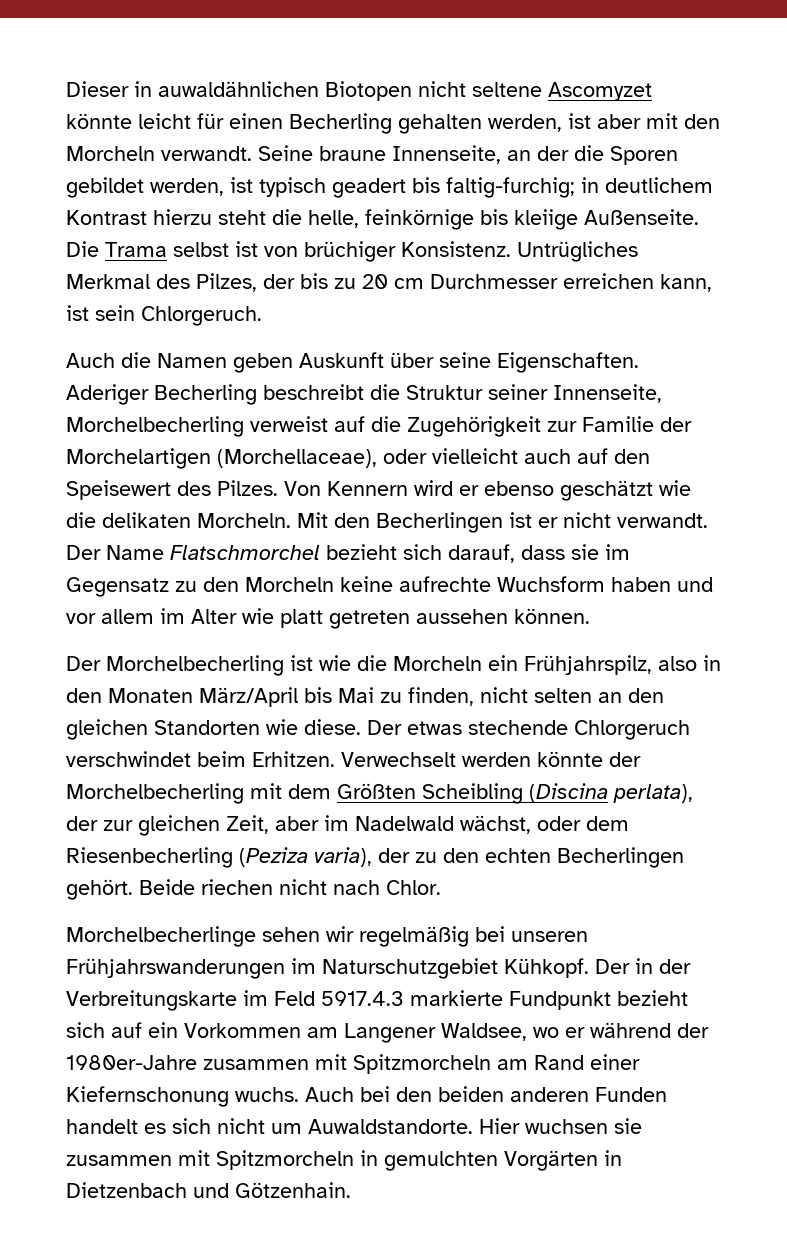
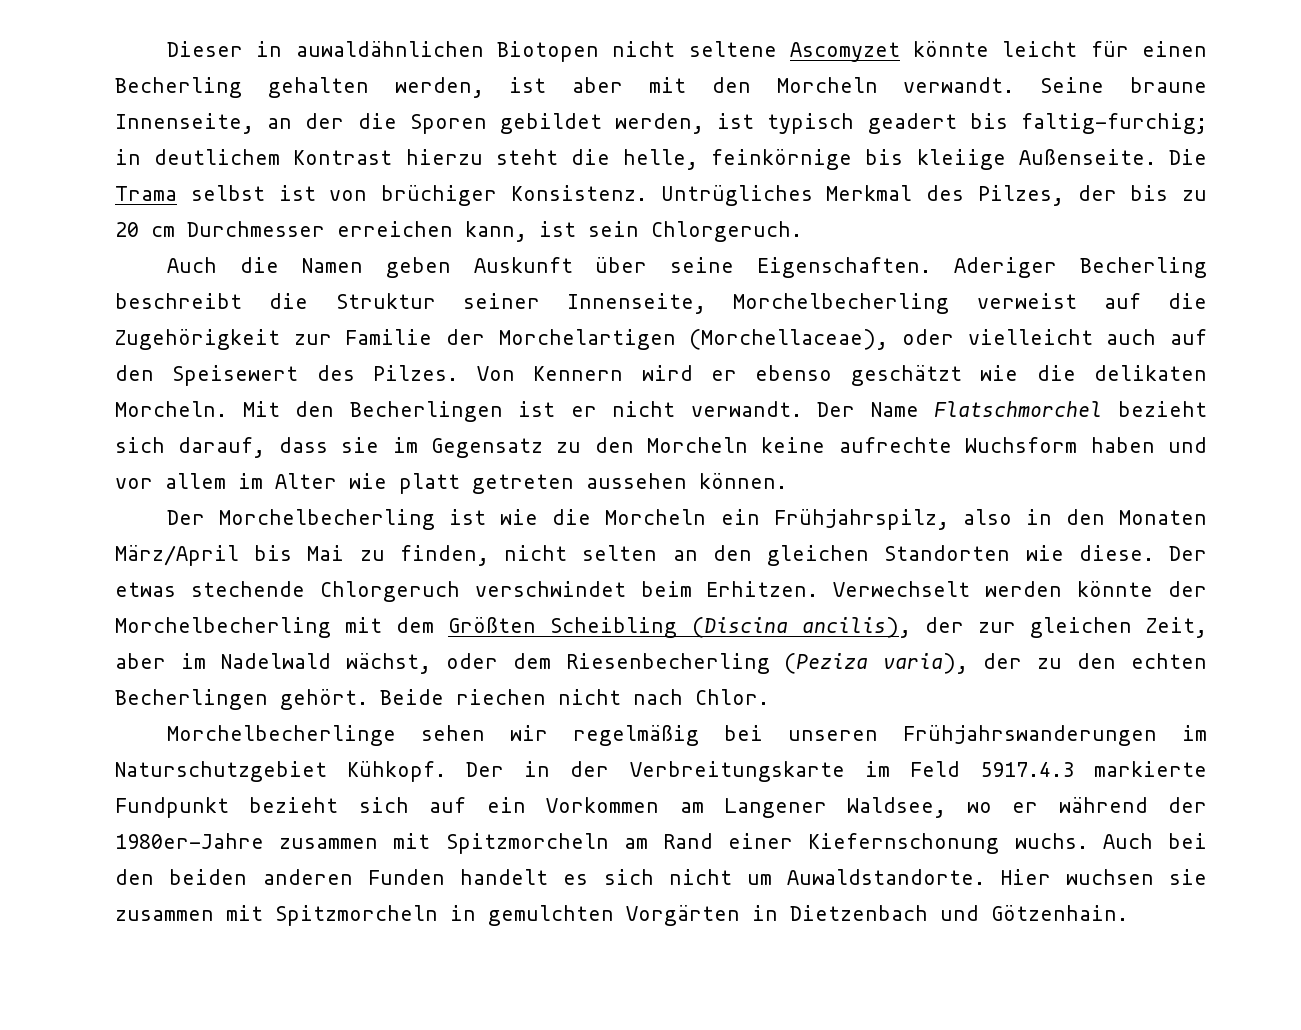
- Verwechselt werden könnte der Morchelbecherling mit dem Größten Scheibling (Discina perlata), der zur gleichen Zeit, aber im Nadelwald wächst, oder dem Riesenbecherling (Peziza varia), der zu den echten Becherlingen gehört.
+ Verwechselt werden könnte der Morchelbecherling mit dem Größten Scheibling (Discina ancilis), der zur gleichen Zeit, aber im Nadelwald wächst, oder dem Riesenbecherling (Peziza varia), der zu den echten Becherlingen gehört.

